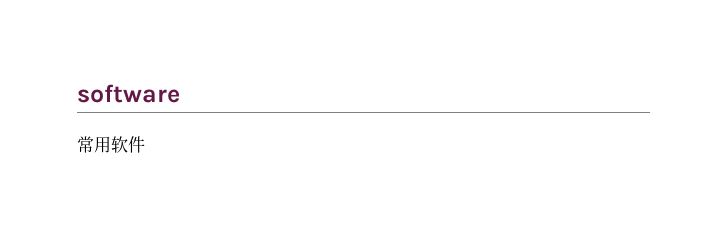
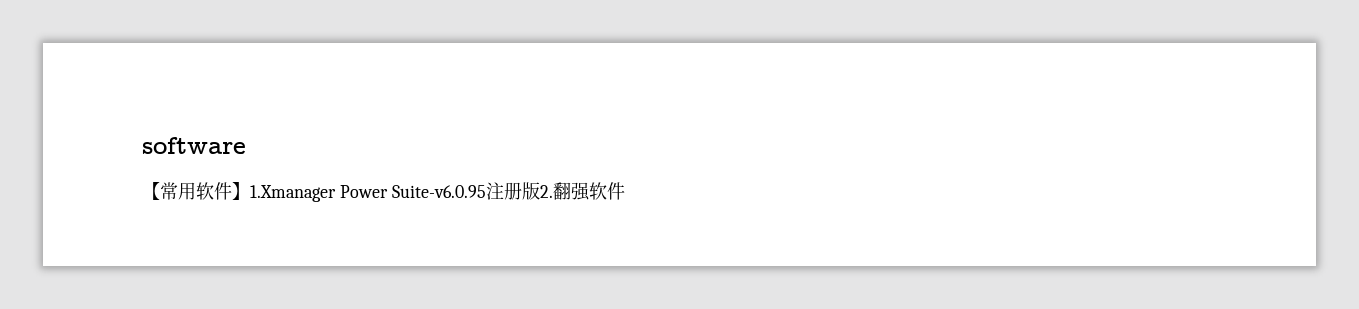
- 常用软件
+ 【常用软件】1.Xmanager Power Suite-v6.0.95注册版2.翻强软件

